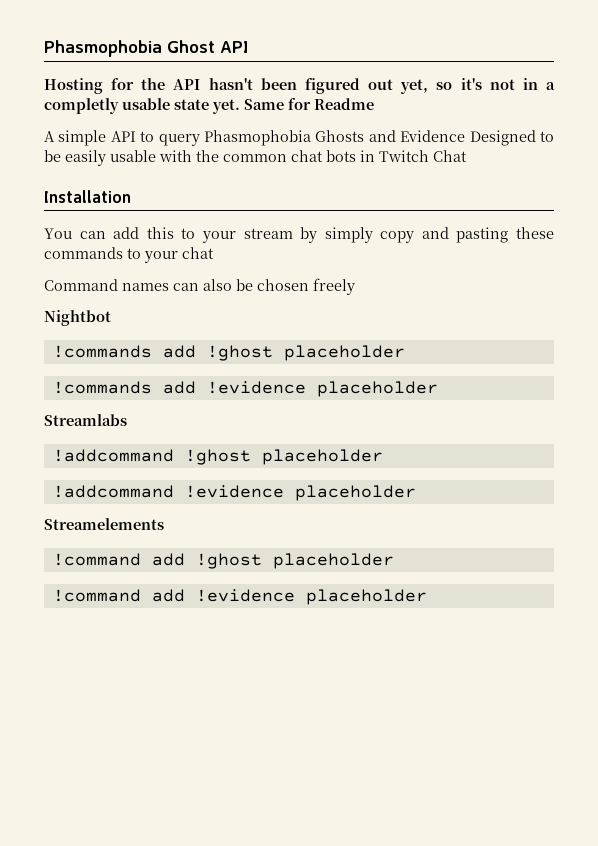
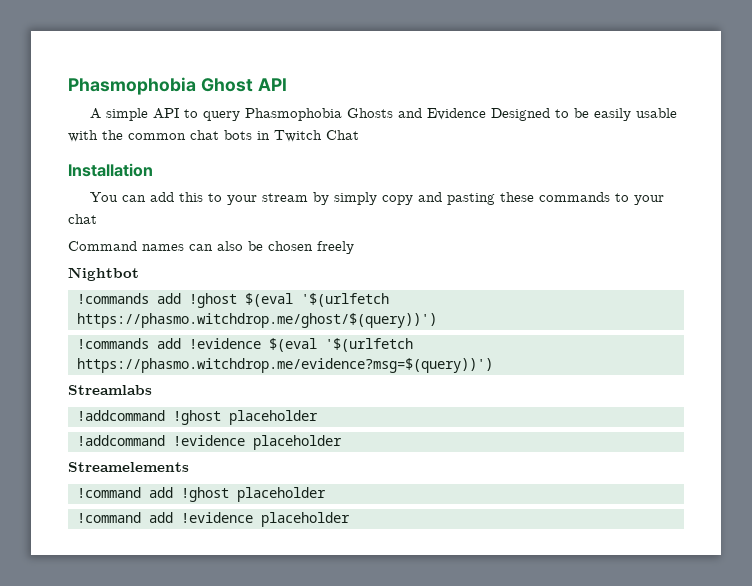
- Hosting for the API hasn't been figured out yet, so it's not in a completly usable state yet. Same for Readme
- !commands add !ghost placeholder
+ !commands add !ghost $(eval '$(urlfetch https://phasmo.witchdrop.me/ghost/$(query))')
- !commands add !evidence placeholder
+ !commands add !evidence $(eval '$(urlfetch https://phasmo.witchdrop.me/evidence?msg=$(query))')

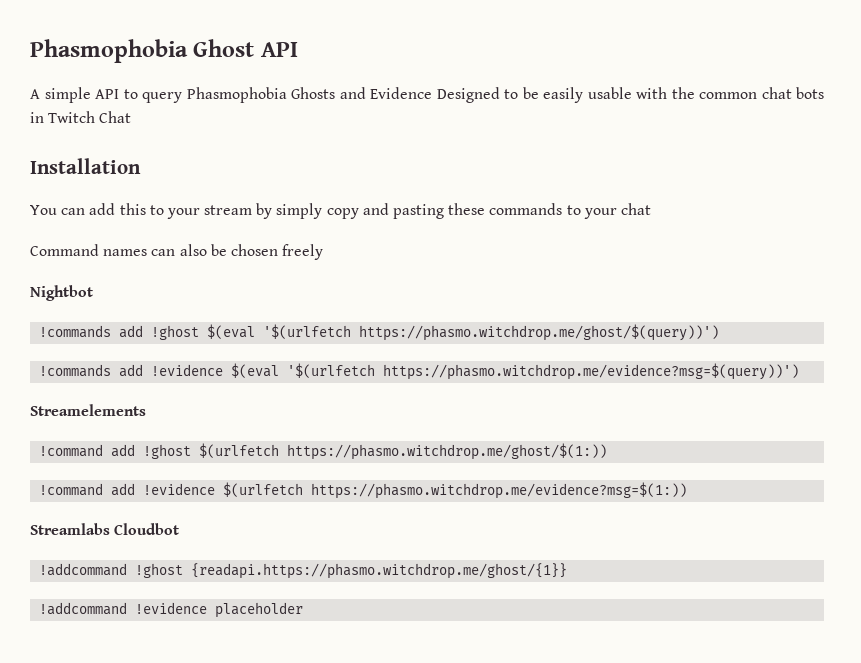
- Streamlabs
- !addcommand !ghost placeholder
- !addcommand !evidence placeholder
- !command add !ghost placeholder
+ !command add !ghost $(urlfetch https://phasmo.witchdrop.me/ghost/$(1:))
- !command add !evidence placeholder
+ !command add !evidence $(urlfetch https://phasmo.witchdrop.me/evidence?msg=$(1:))
+ Streamlabs Cloudbot
+ !addcommand !ghost {readapi.https://phasmo.witchdrop.me/ghost/{1}}
+ !addcommand !evidence placeholder

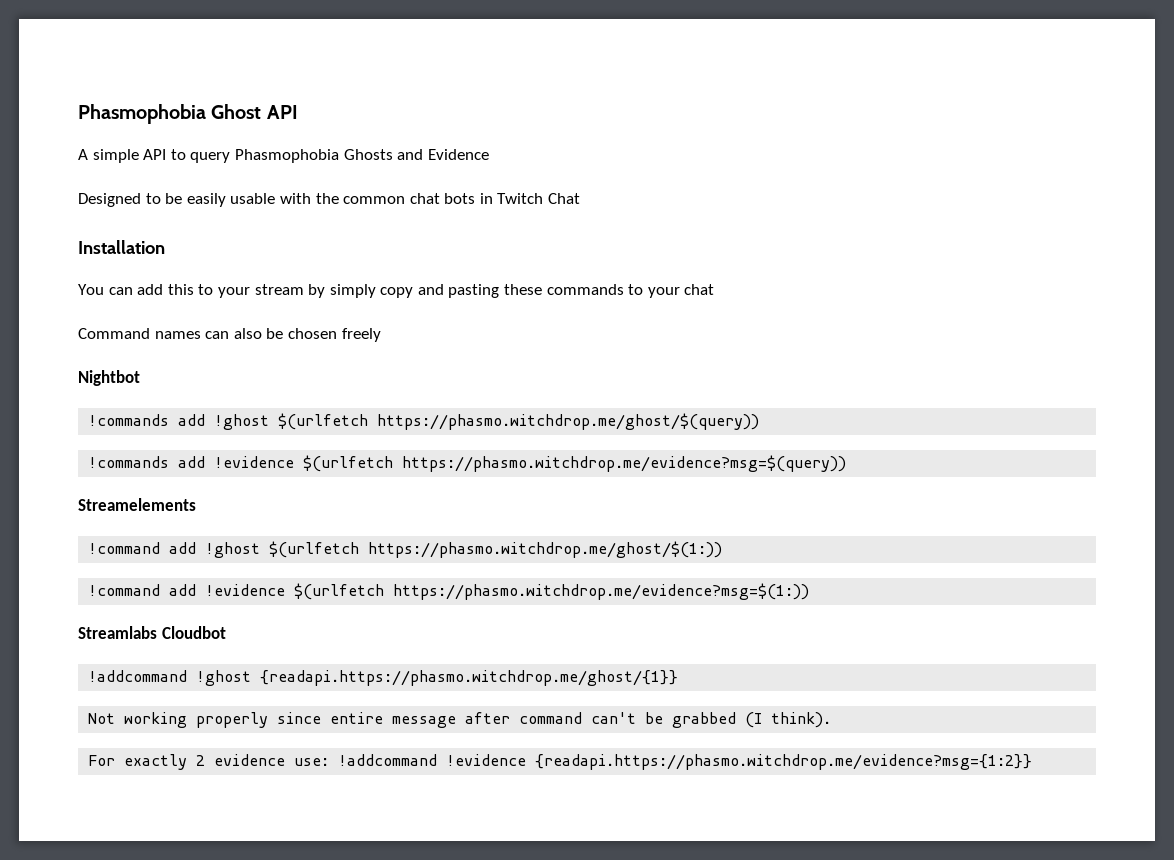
- A simple API to query Phasmophobia Ghosts and Evidence Designed to be easily usable with the common chat bots in Twitch Chat
+ A simple API to query Phasmophobia Ghosts and Evidence
+ Designed to be easily usable with the common chat bots in Twitch Chat
- !commands add !ghost $(eval '$(urlfetch https://phasmo.witchdrop.me/ghost/$(query))')
+ !commands add !ghost $(urlfetch https://phasmo.witchdrop.me/ghost/$(query))
- !commands add !evidence $(eval '$(urlfetch https://phasmo.witchdrop.me/evidence?msg=$(query))')
+ !commands add !evidence $(urlfetch https://phasmo.witchdrop.me/evidence?msg=$(query))
- !addcommand !evidence placeholder
+ Not working properly since entire message after command can't be grabbed (I think).
+ For exactly 2 evidence use: !addcommand !evidence {readapi.https://phasmo.witchdrop.me/evidence?msg={1:2}}

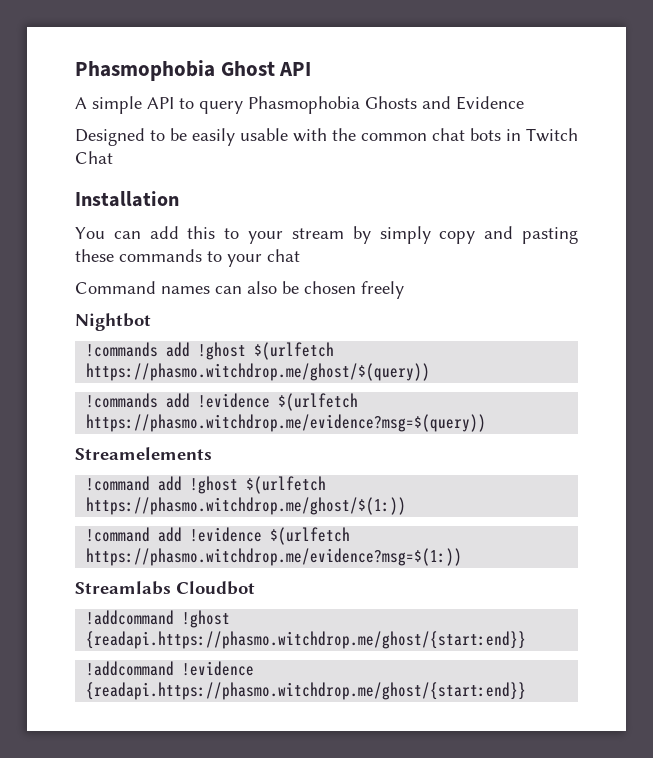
- !addcommand !ghost {readapi.https://phasmo.witchdrop.me/ghost/{1}}
- Not working properly since entire message after command can't be grabbed (I think).
- For exactly 2 evidence use: !addcommand !evidence {readapi.https://phasmo.witchdrop.me/evidence?msg={1:2}}
+ !addcommand !ghost {readapi.https://phasmo.witchdrop.me/ghost/{start:end}}
+ !addcommand !evidence {readapi.https://phasmo.witchdrop.me/ghost/{start:end}}

